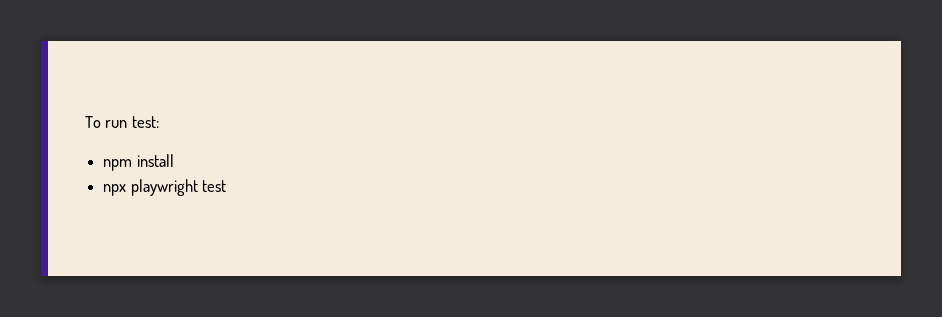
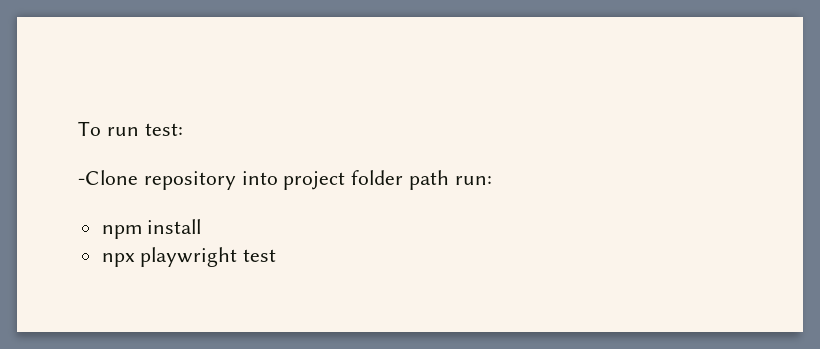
+ -Clone repository into project folder path run:

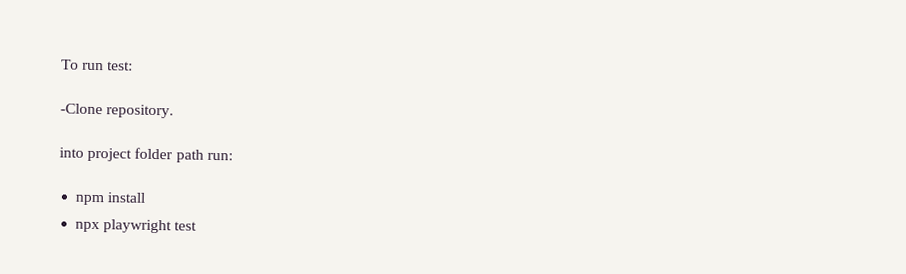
- -Clone repository into project folder path run:
+ -Clone repository.
+ into project folder path run:

